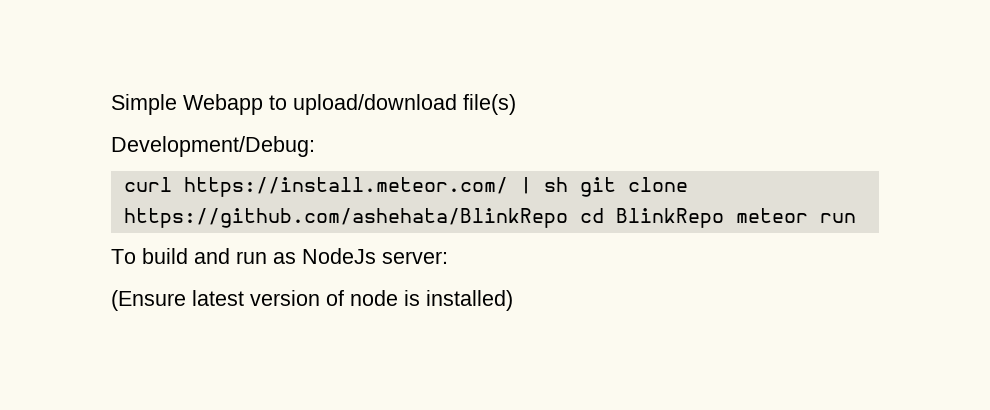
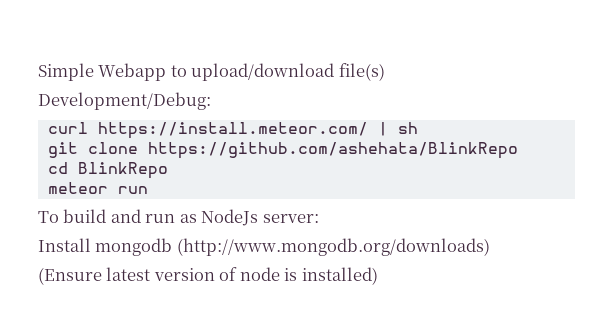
- curl https://install.meteor.com/ | sh git clone https://github.com/ashehata/BlinkRepo cd BlinkRepo meteor run
+ curl https://install.meteor.com/ | sh
+ git clone https://github.com/ashehata/BlinkRepo
+ cd BlinkRepo
+ meteor run
+ Install mongodb (http://www.mongodb.org/downloads)

